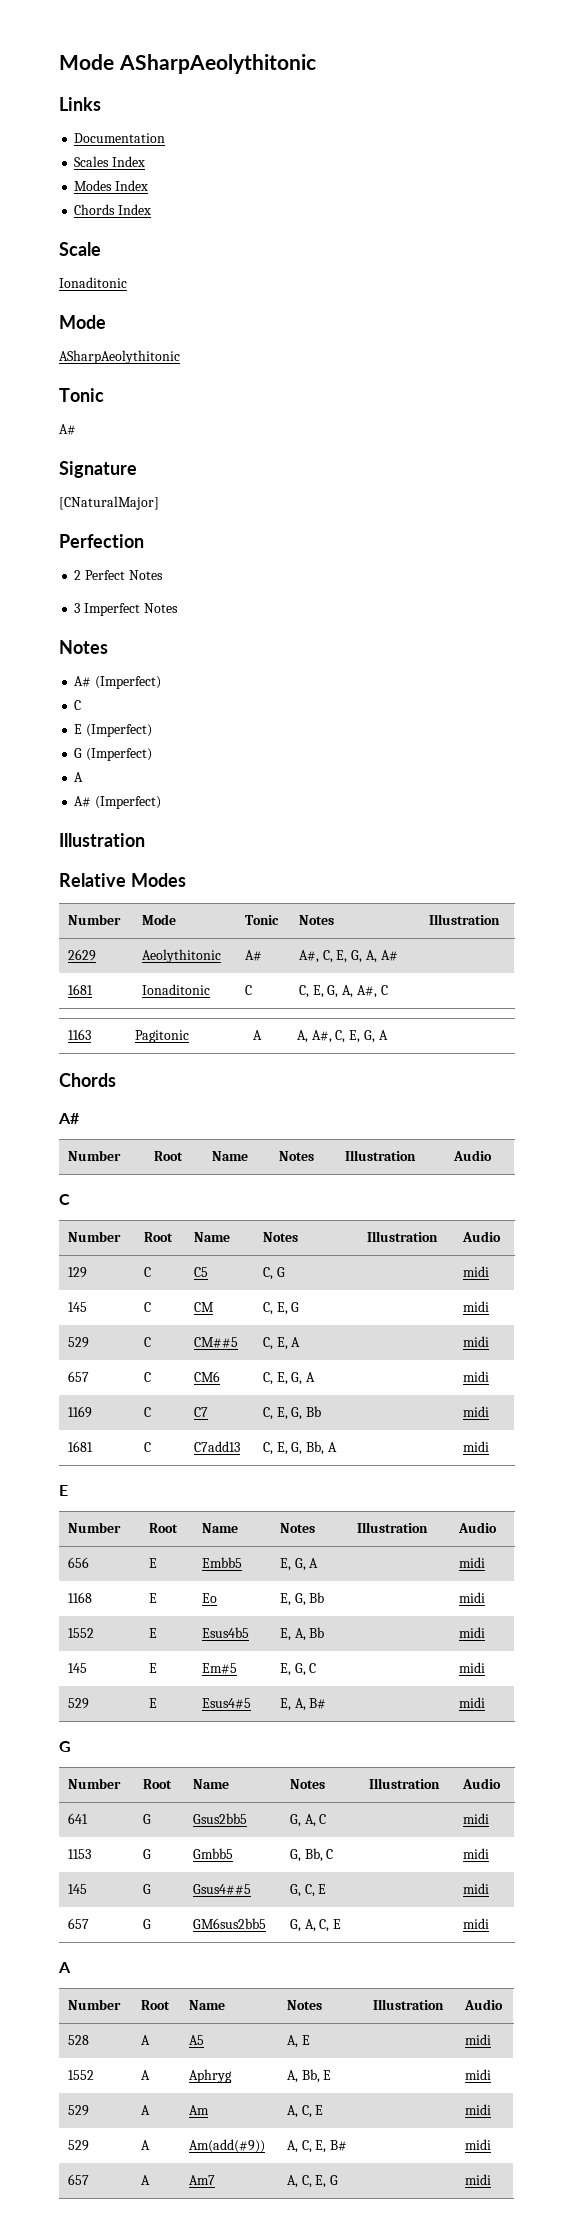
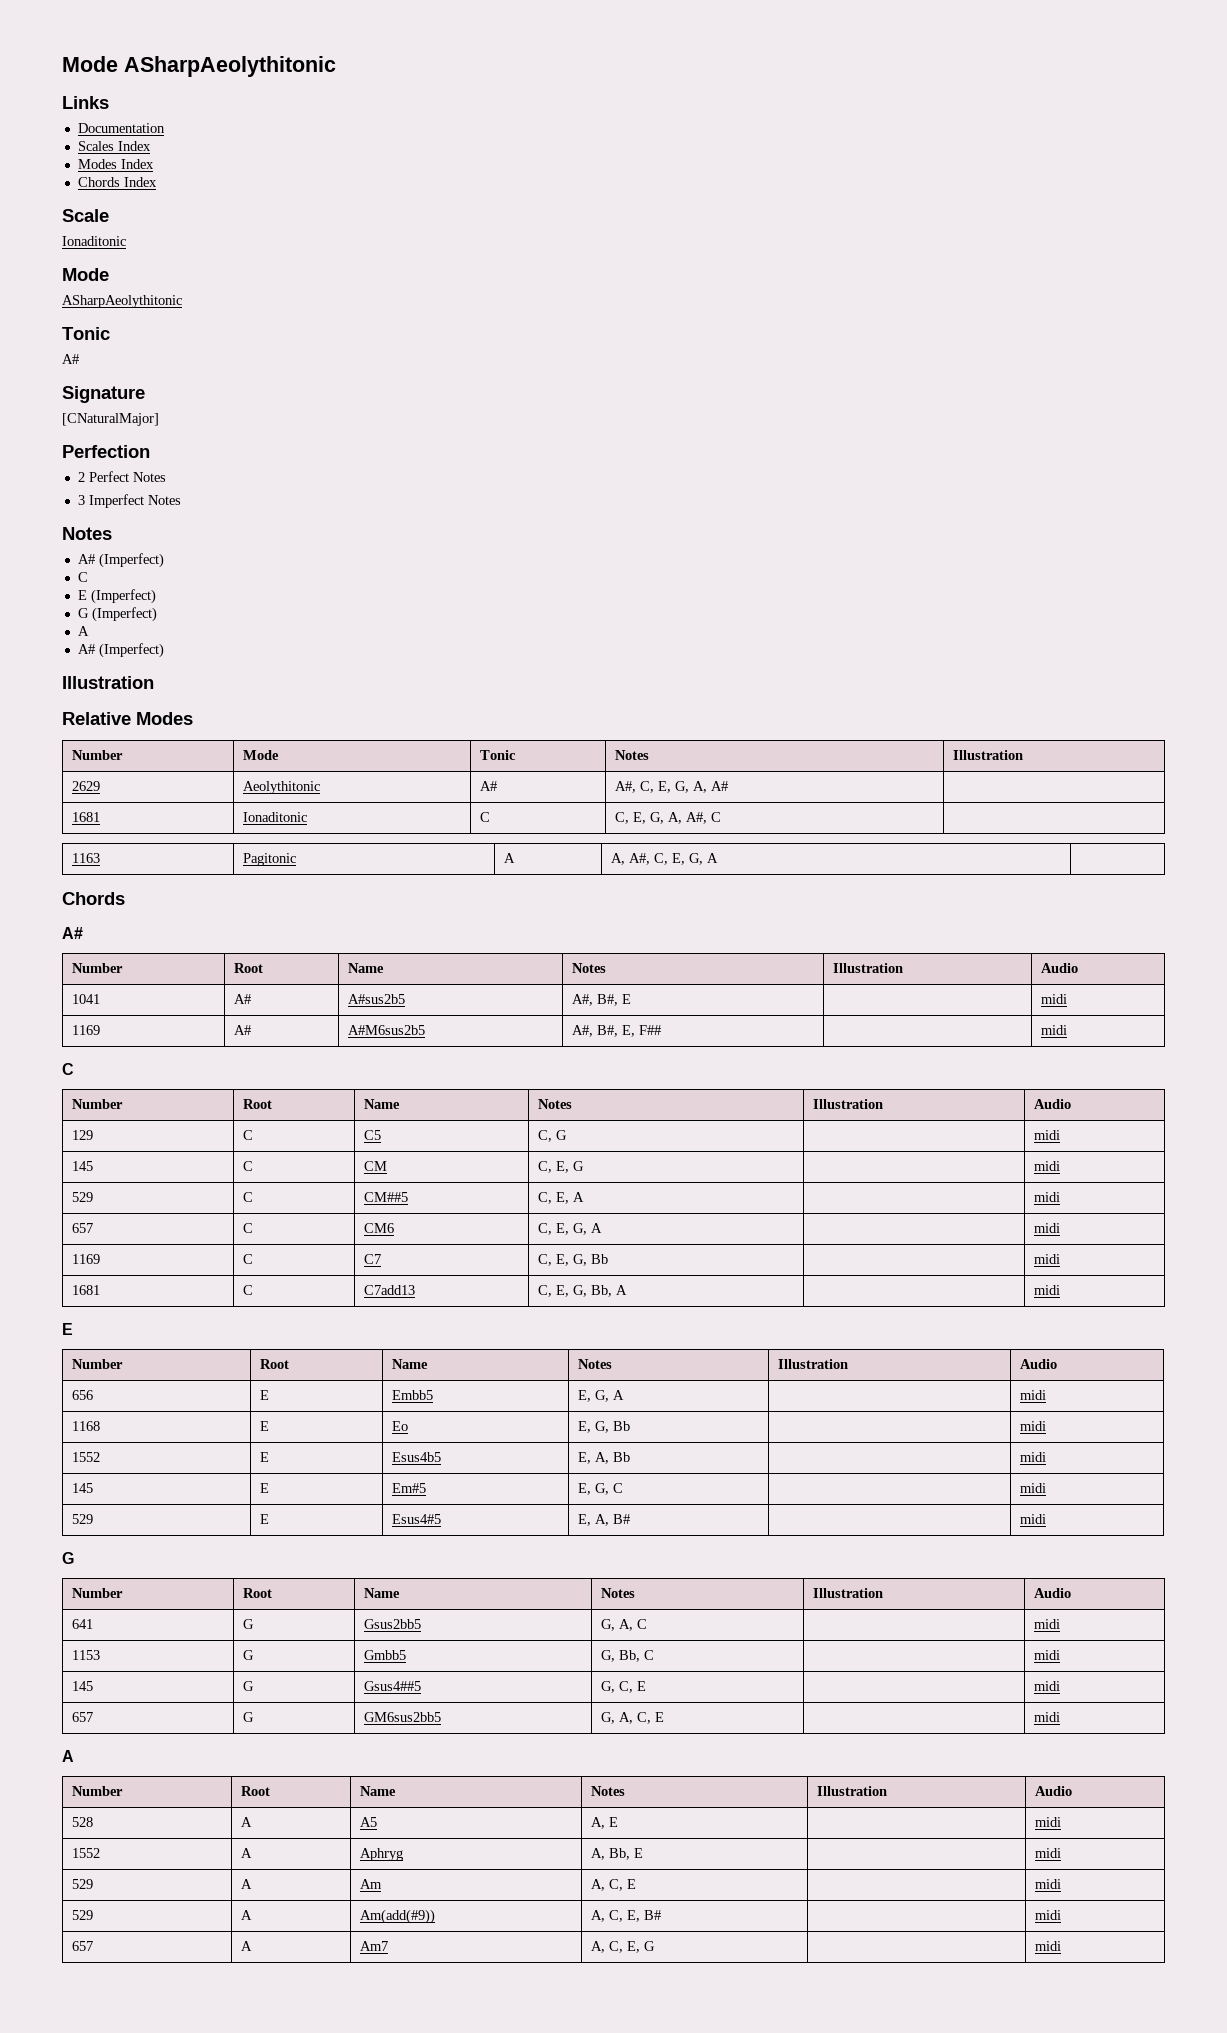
+ 1041 | A# | A#sus2b5 | A#, B#, E | | midi
+ 1169 | A# | A#M6sus2b5 | A#, B#, E, F## | | midi

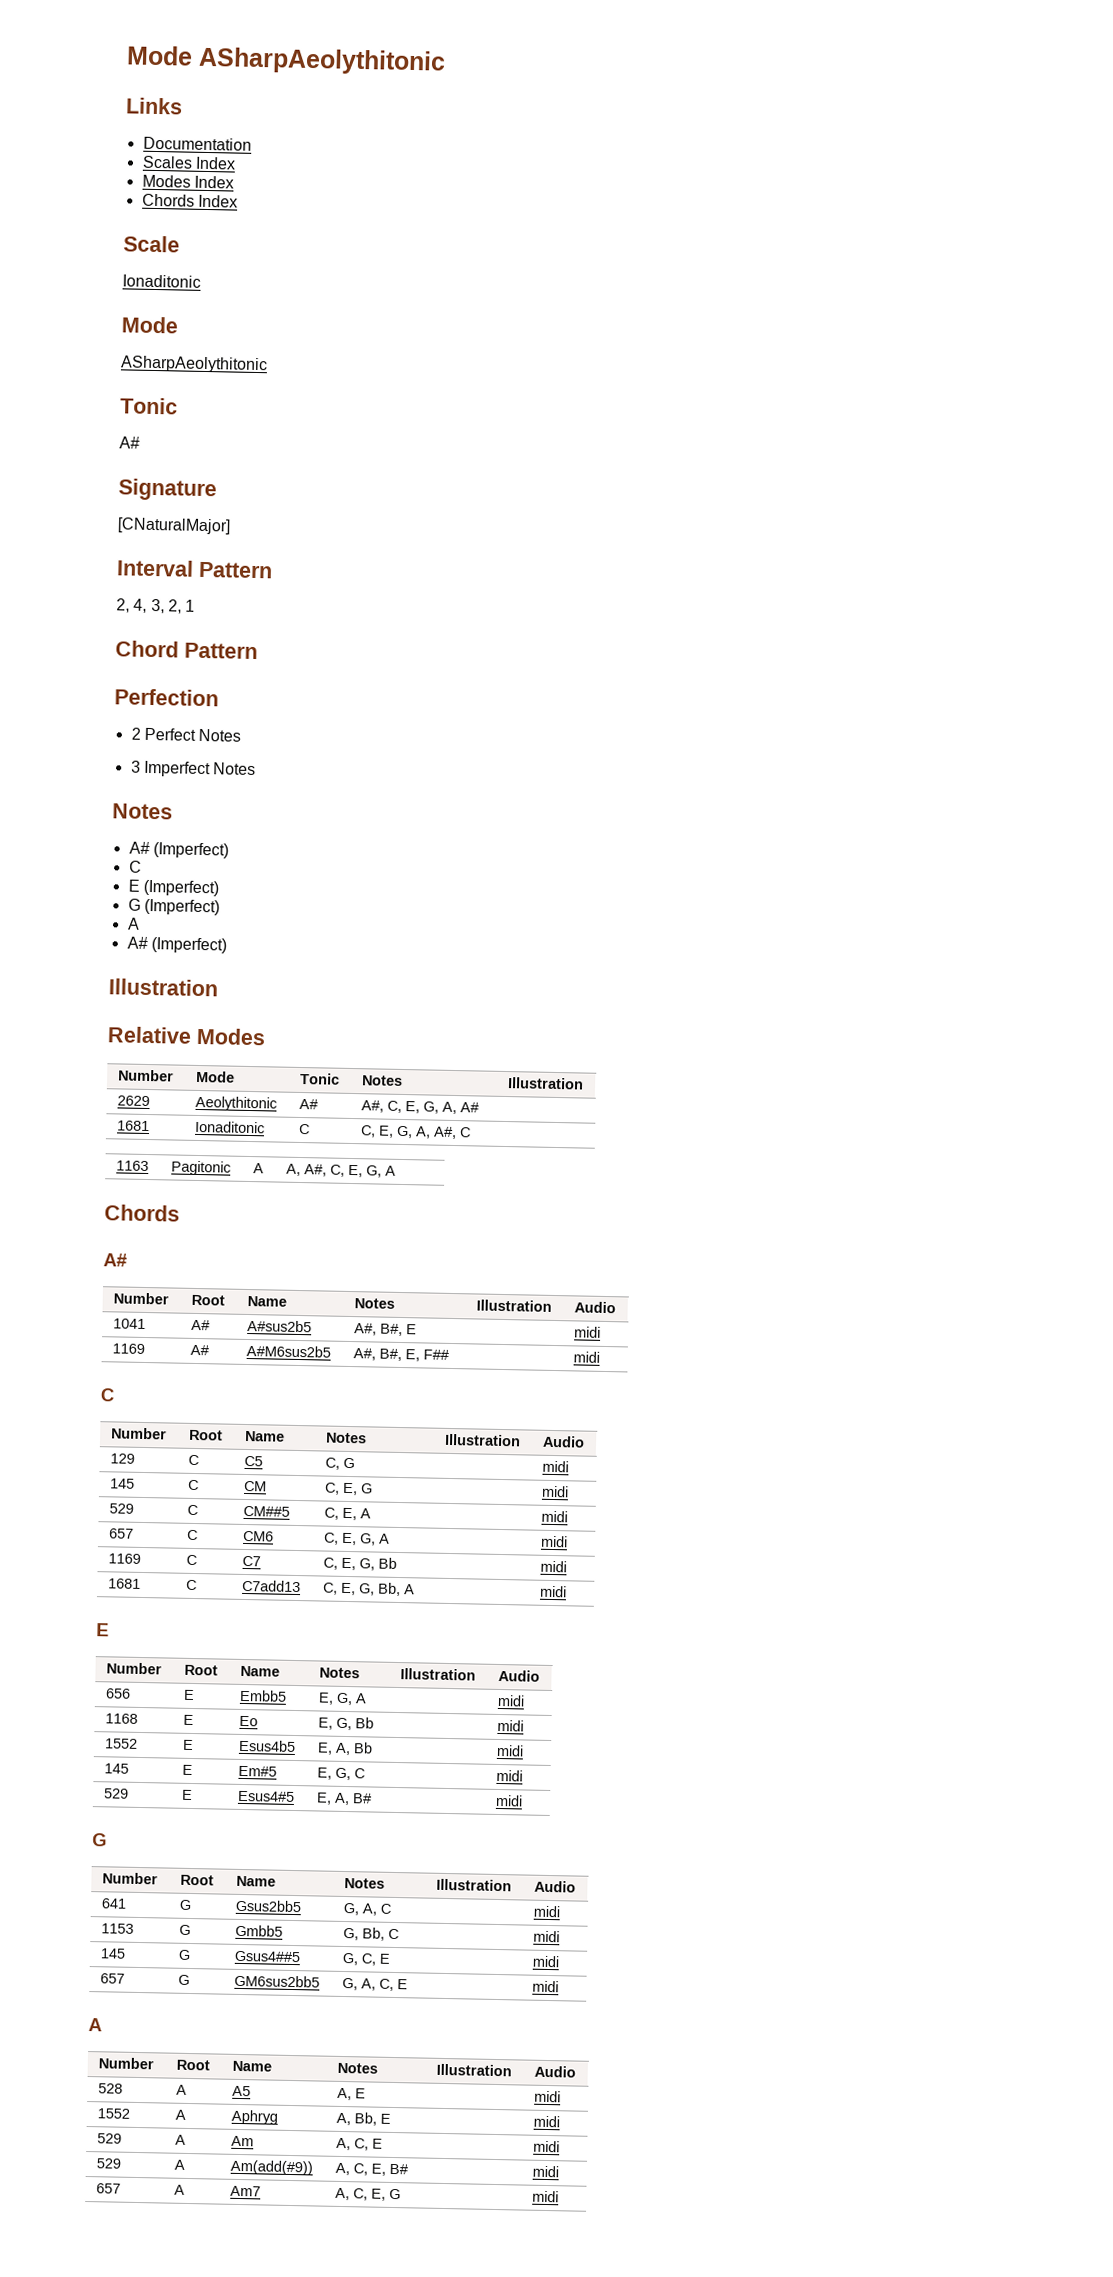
+ Interval Pattern
+ 2, 4, 3, 2, 1
+ Chord Pattern

